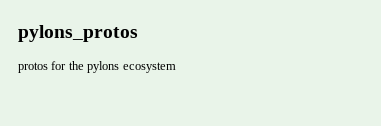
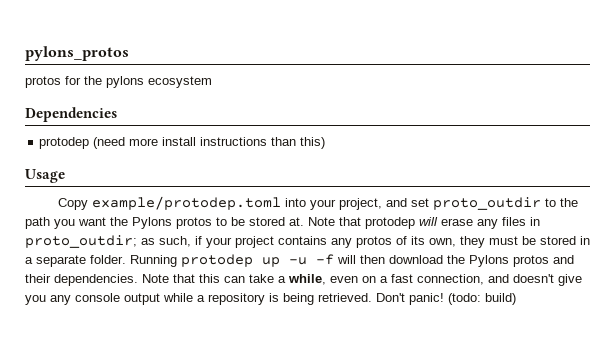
+ Dependencies
+ protodep (need more install instructions than this)
+ Usage
+ Copy example/protodep.toml into your project, and set proto_outdir to the path you want the Pylons protos to be stored at. Note that protodep will erase any files in proto_outdir; as such, if your project contains any protos of its own, they must be stored in a separate folder. Running protodep up -u -f will then download the Pylons protos and their dependencies. Note that this can take a while, even on a fast connection, and doesn't give you any console output while a repository is being retrieved. Don't panic! (todo: build)

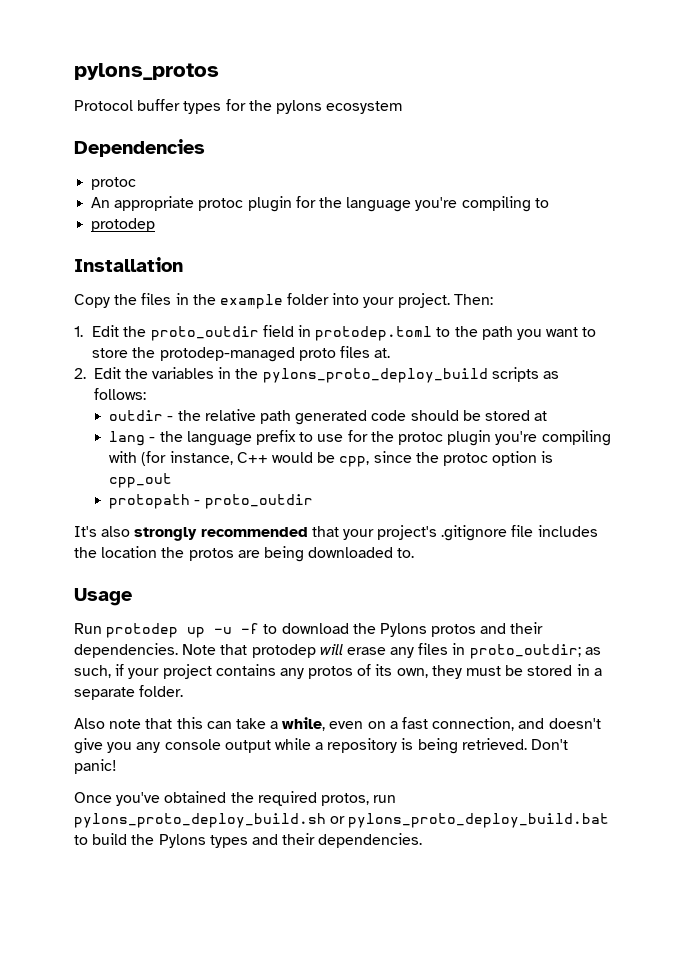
- protos for the pylons ecosystem
+ Protocol buffer types for the pylons ecosystem
  Dependencies
- protodep (need more install instructions than this)
+ protoc
+ An appropriate protoc plugin for the language you're compiling to
+ protodep
+ Installation
+ Copy the files in the example folder into your project. Then:
+ 1. Edit the proto_outdir field in protodep.toml to the path you want to store the protodep-managed proto files at.
+ 2. Edit the variables in the pylons_proto_deploy_build scripts as follows:
+ outdir - the relative path generated code should be stored at
+ lang - the language prefix to use for the protoc plugin you're compiling with (for instance, C++ would be cpp, since the protoc option is cpp_out
+ protopath - proto_outdir
+ It's also strongly recommended that your project's .gitignore file includes the location the protos are being downloaded to.
  Usage
- Copy example/protodep.toml into your project, and set proto_outdir to the path you want the Pylons protos to be stored at.
+ Run protodep up -u -f to download the Pylons protos and their dependencies.
- Note that protodep will erase any files in proto_outdir; as such, if your project contains any protos of its own, they must be stored in a separate folder. Running protodep up -u -f will then download the Pylons protos and their dependencies. Note that this can take a while, even on a fast connection, and doesn't give you any console output while a repository is being retrieved.
+ Note that protodep will erase any files in proto_outdir; as such, if your project contains any protos of its own, they must be stored in a separate folder.
+ Also note that this can take a while, even on a fast connection, and doesn't give you any console output while a repository is being retrieved.
- Don't panic! (todo: build)
+ Don't panic!
+ Once you've obtained the required protos, run pylons_proto_deploy_build.sh or pylons_proto_deploy_build.bat to build the Pylons types and their dependencies.

